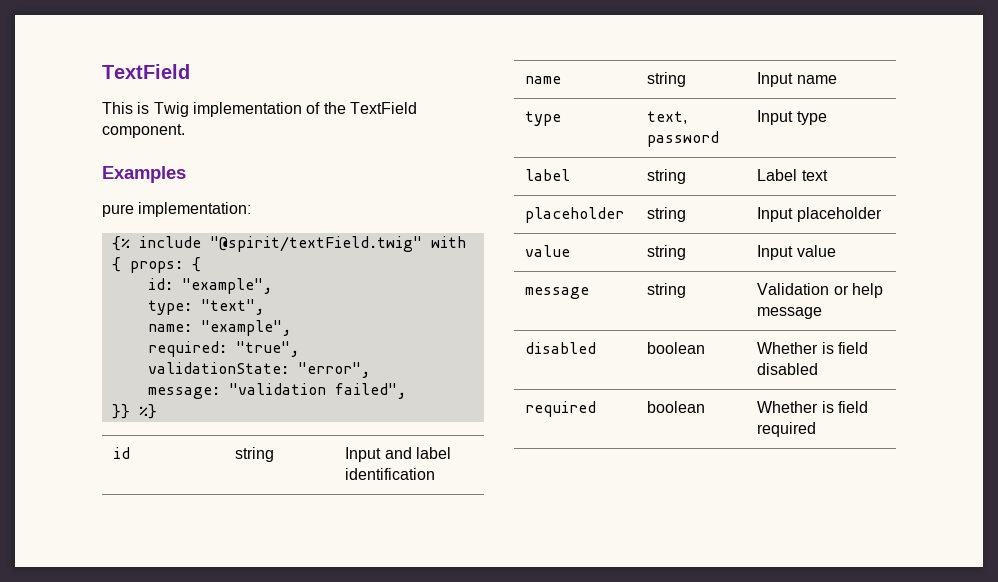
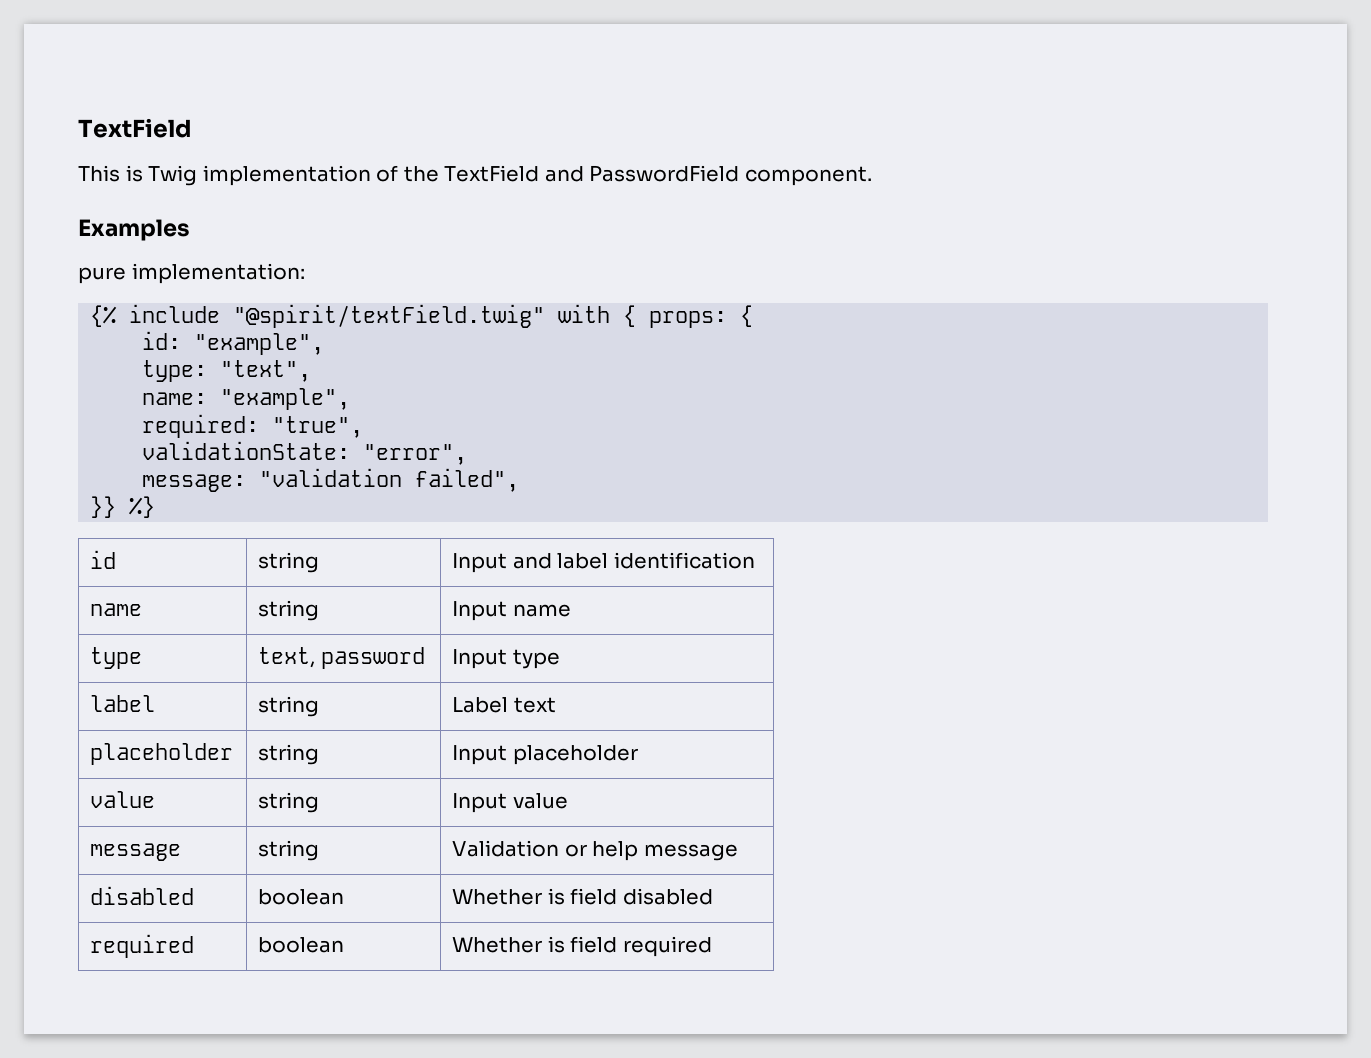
- This is Twig implementation of the TextField component.
+ This is Twig implementation of the TextField and PasswordField component.

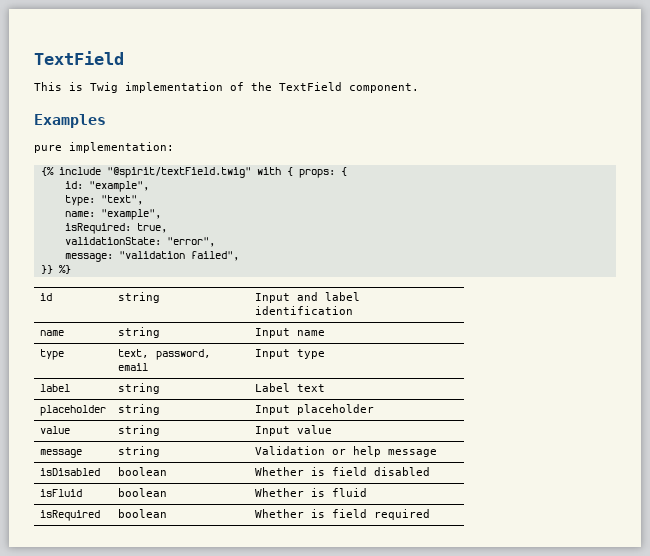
- This is Twig implementation of the TextField and PasswordField component.
+ This is Twig implementation of the TextField component.
- required: "true",
+ isRequired: true,
- type | text, password | Input type
+ type | text, password, email | Input type
- disabled | boolean | Whether is field disabled
+ isDisabled | boolean | Whether is field disabled
- required | boolean | Whether is field required
+ isFluid | boolean | Whether is fluid
+ isRequired | boolean | Whether is field required

